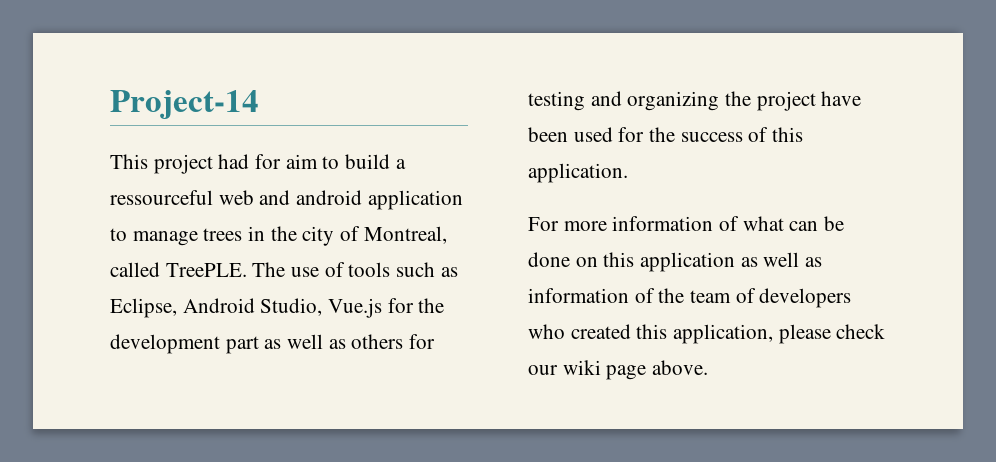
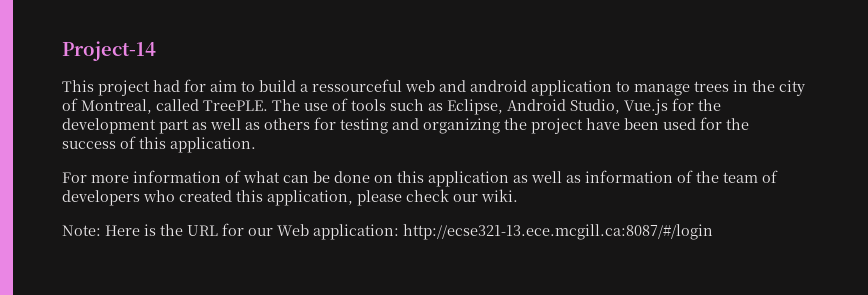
- For more information of what can be done on this application as well as information of the team of developers who created this application, please check our wiki page above.
+ For more information of what can be done on this application as well as information of the team of developers who created this application, please check our wiki.
+ Note: Here is the URL for our Web application: http://ecse321-13.ece.mcgill.ca:8087/#/login

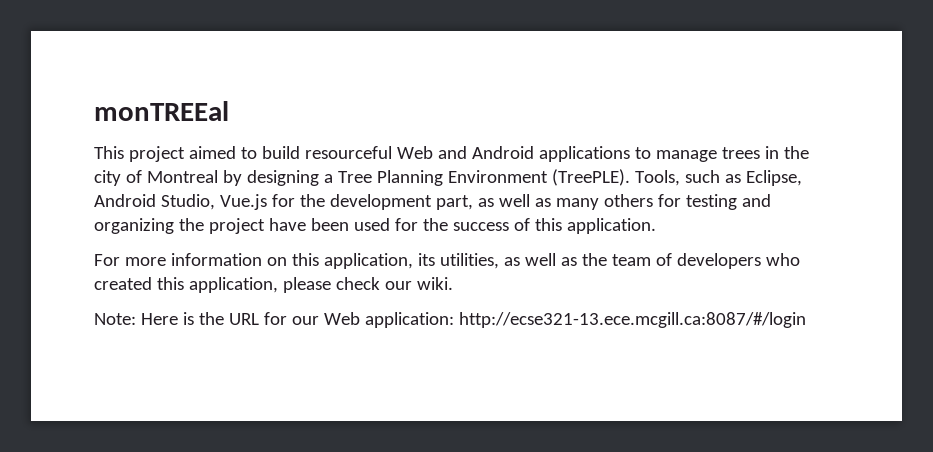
- Project-14
+ monTREEal
- This project had for aim to build a ressourceful web and android application to manage trees in the city of Montreal, called TreePLE. The use of tools such as Eclipse, Android Studio, Vue.js for the development part as well as others for testing and organizing the project have been used for the success of this application.
+ This project aimed to build resourceful Web and Android applications to manage trees in the city of Montreal by designing a Tree Planning Environment (TreePLE). Tools, such as Eclipse, Android Studio, Vue.js for the development part, as well as many others for testing and organizing the project have been used for the success of this application.
- For more information of what can be done on this application as well as information of the team of developers who created this application, please check our wiki.
+ For more information on this application, its utilities, as well as the team of developers who created this application, please check our wiki.

